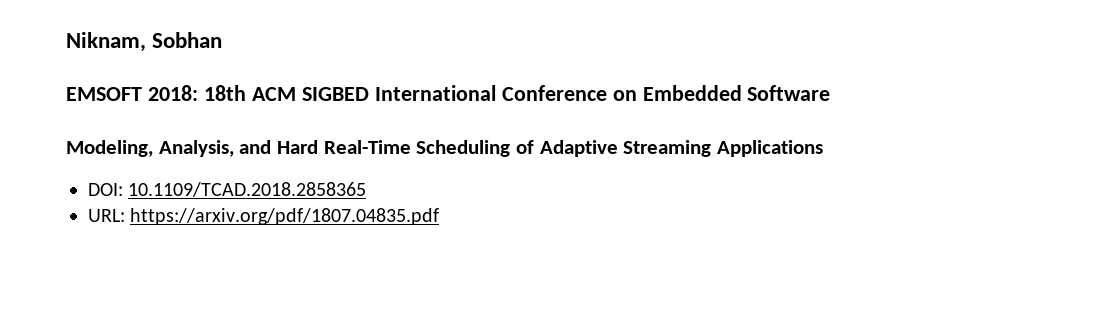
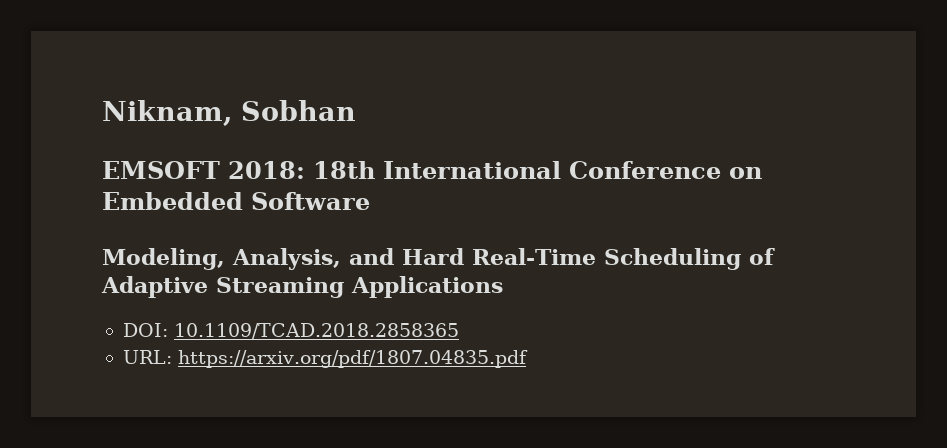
- EMSOFT 2018: 18th ACM SIGBED International Conference on Embedded Software
+ EMSOFT 2018: 18th International Conference on Embedded Software

